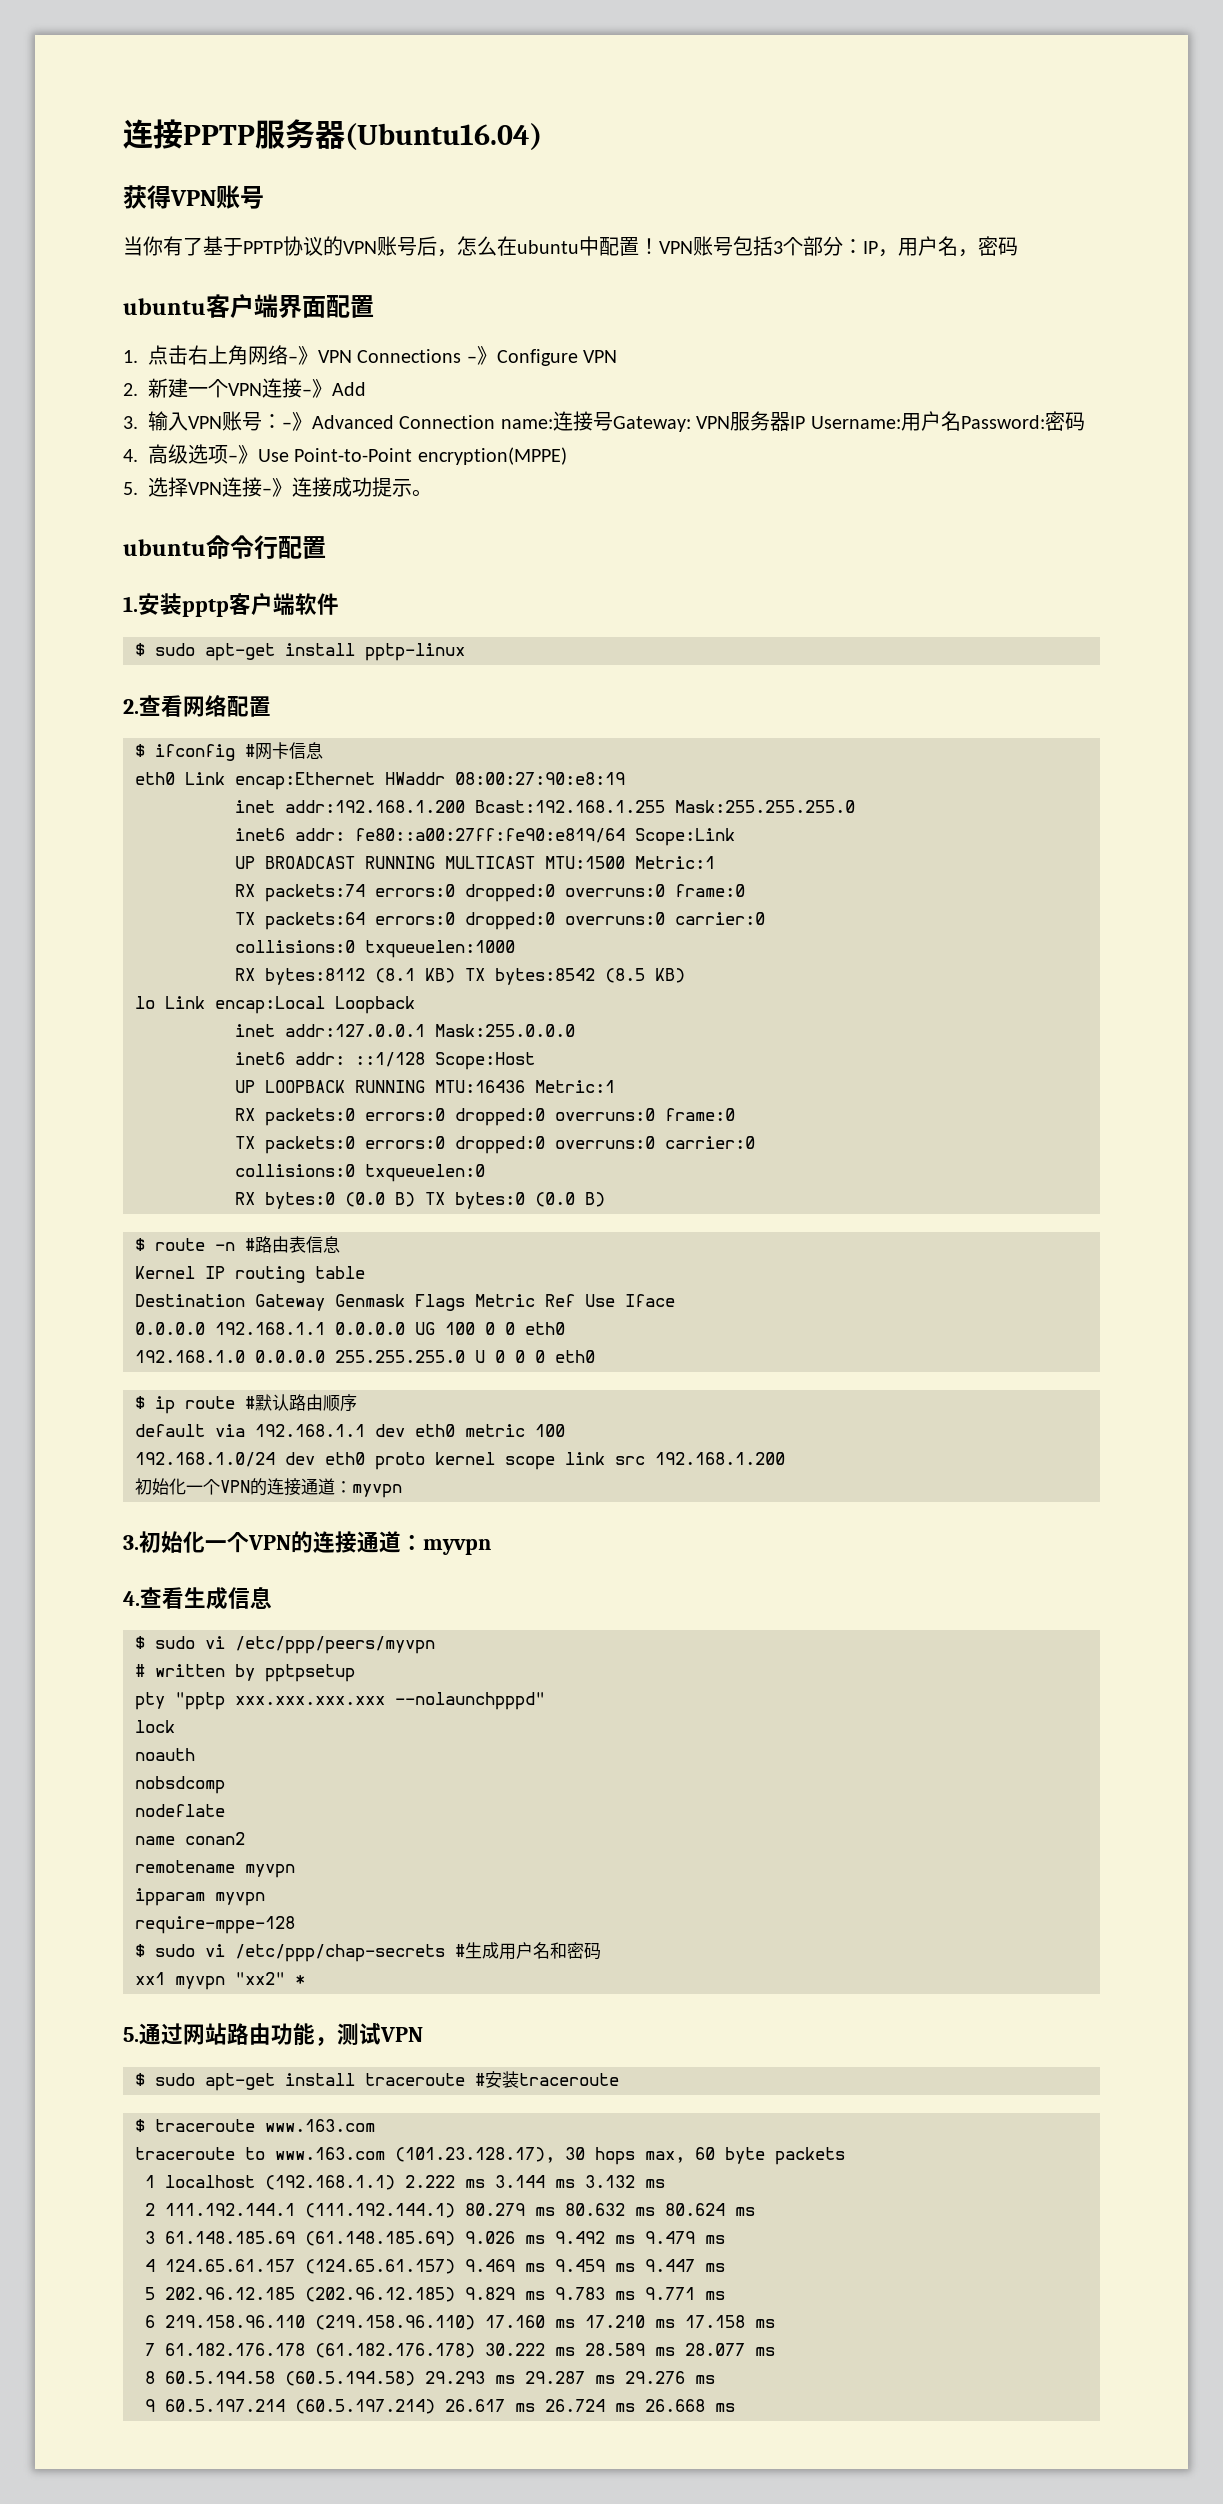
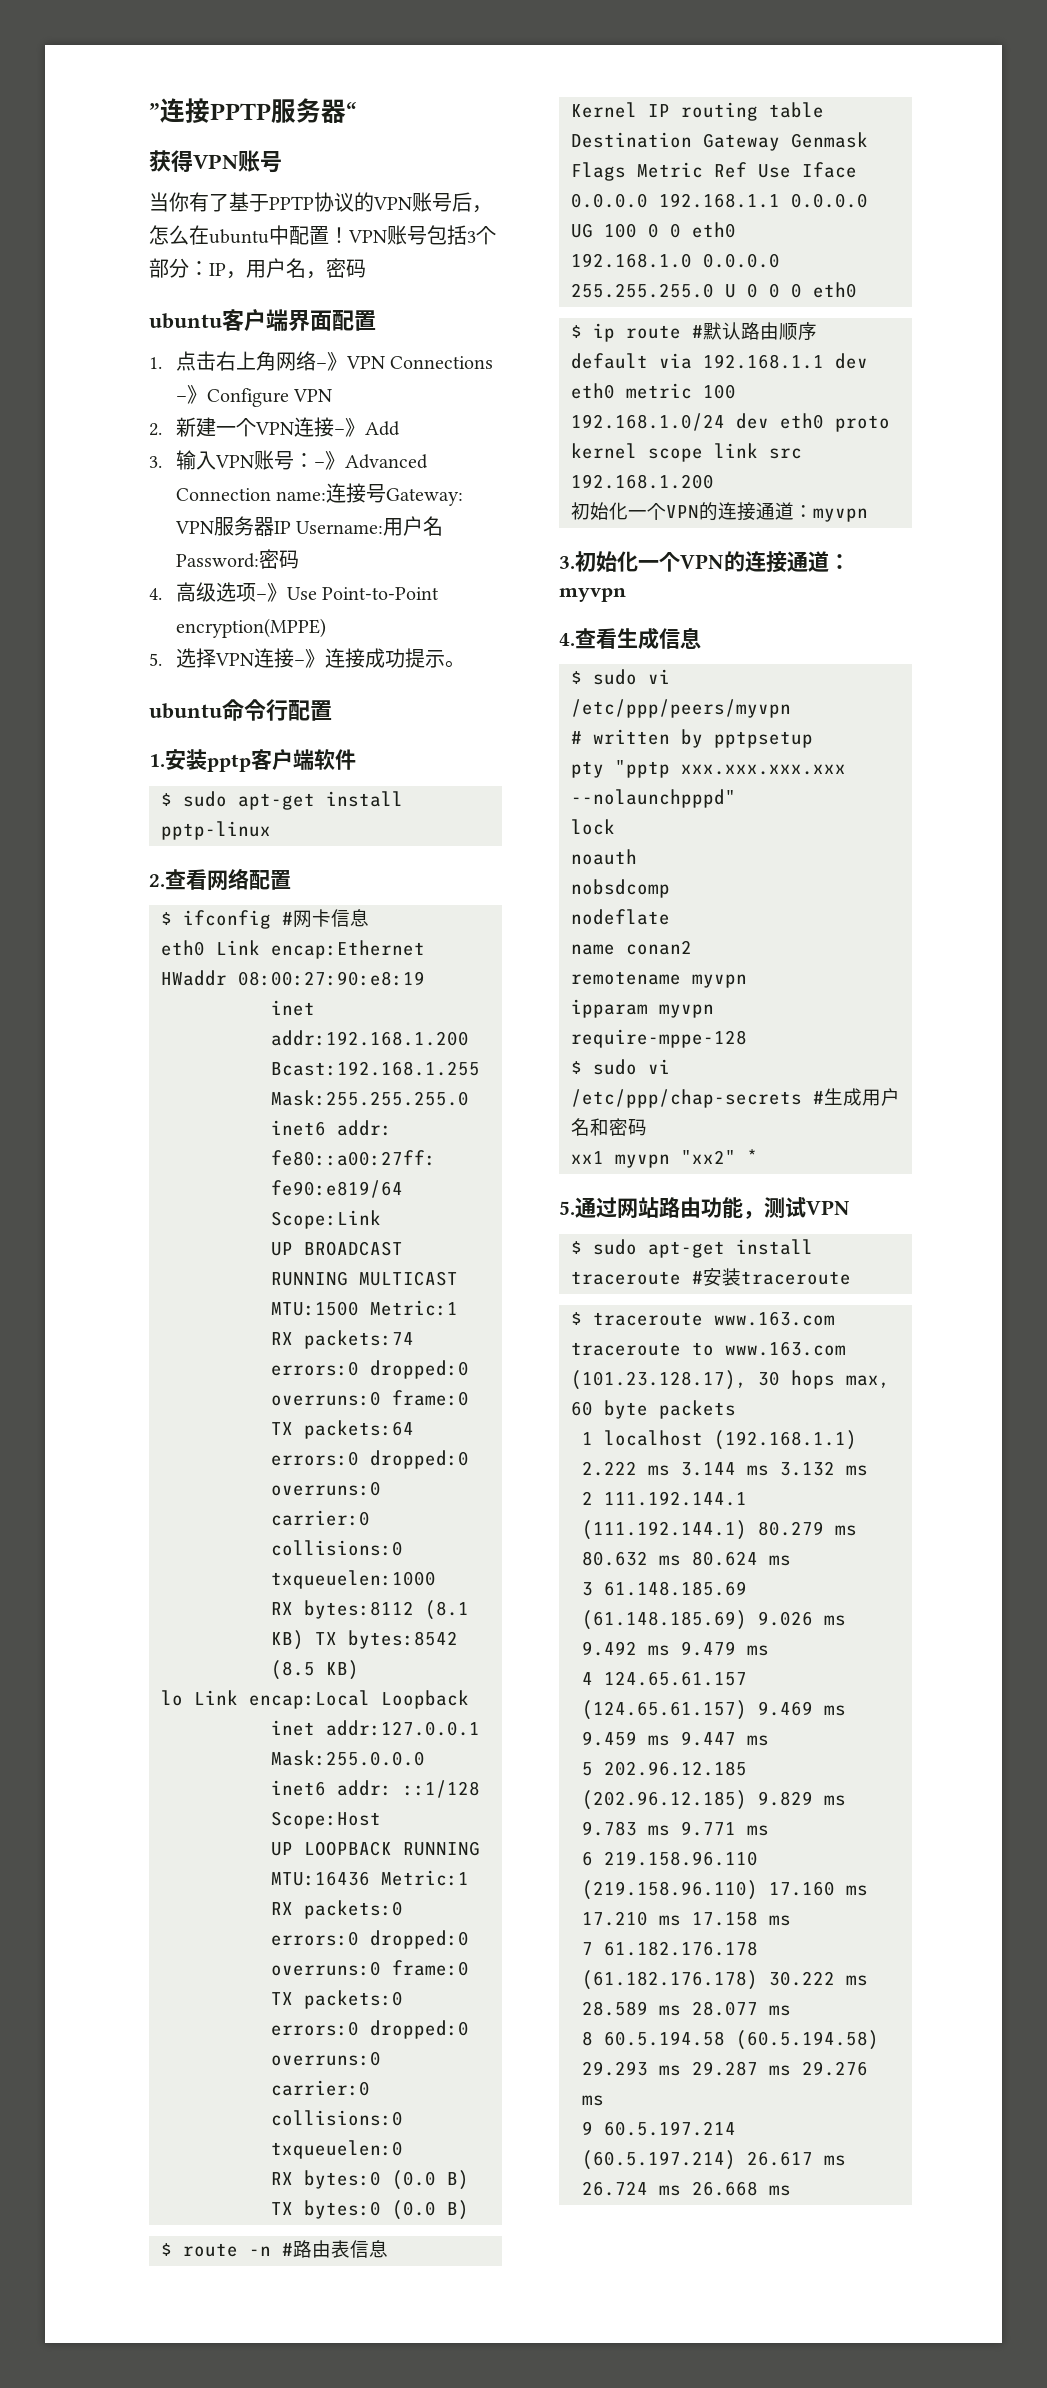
- 连接PPTP服务器(Ubuntu16.04)
+ ”连接PPTP服务器“

